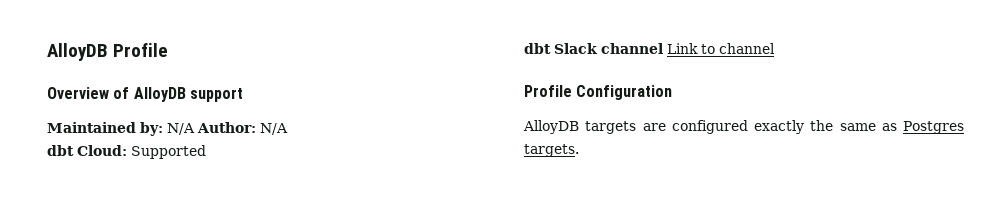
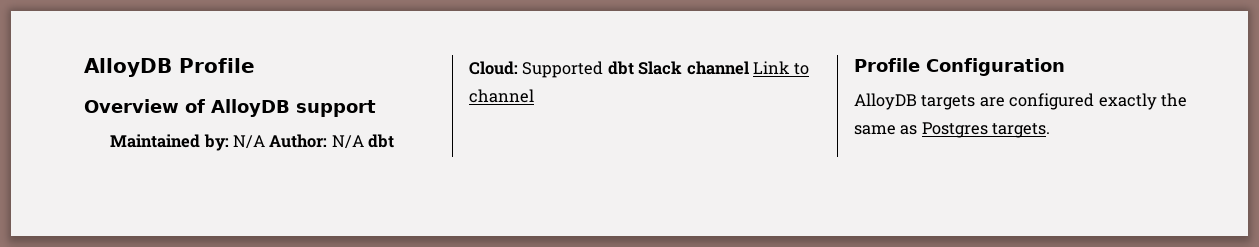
- Maintained by: N/A Author: N/A
- dbt Cloud: Supported
- dbt Slack channel Link to channel
+ Maintained by: N/A Author: N/A dbt Cloud: Supported dbt Slack channel Link to channel

